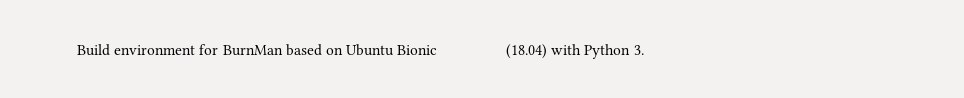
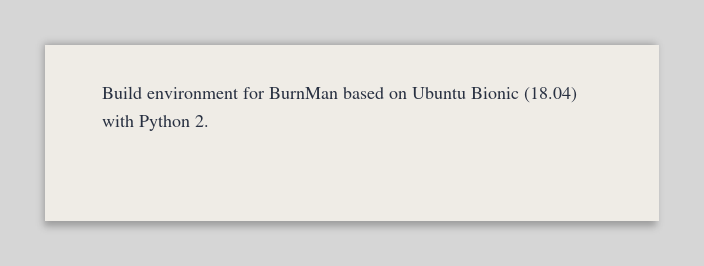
- Build environment for BurnMan based on Ubuntu Bionic (18.04) with Python 3.
+ Build environment for BurnMan based on Ubuntu Bionic (18.04) with Python 2.

